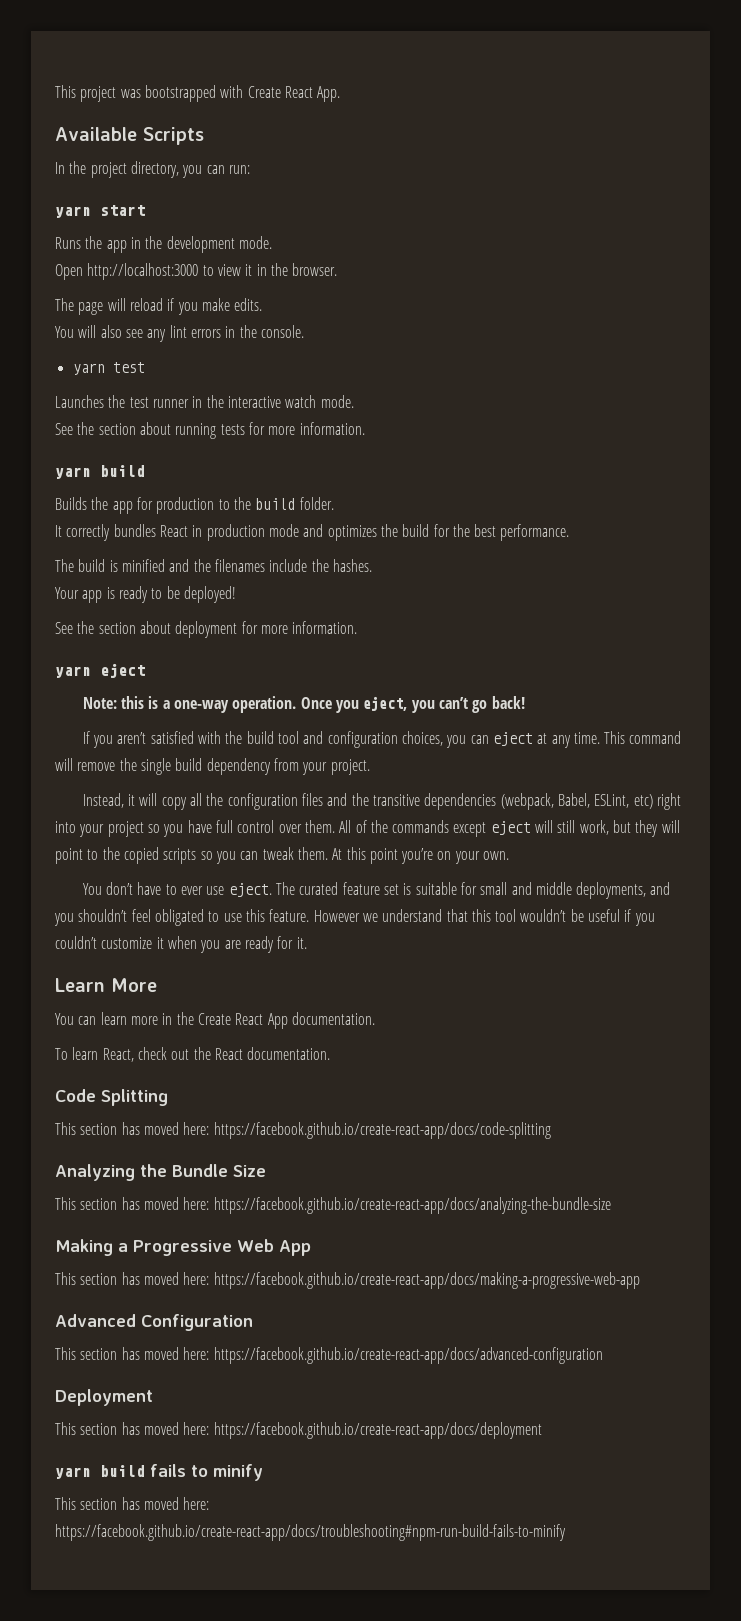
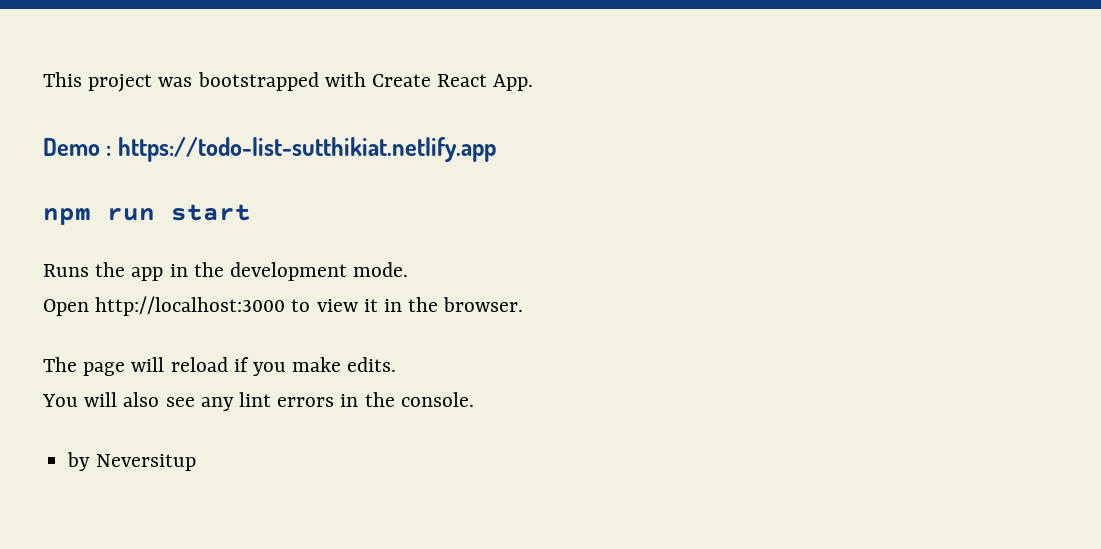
- Available Scripts
- In the project directory, you can run:
- yarn start
+ Demo : https://todo-list-sutthikiat.netlify.app
+ npm run start
- yarn test
- Launches the test runner in the interactive watch mode.
- See the section about running tests for more information.
- yarn build
- Builds the app for production to the build folder.
- It correctly bundles React in production mode and optimizes the build for the best performance.
- The build is minified and the filenames include the hashes.
- Your app is ready to be deployed!
- See the section about deployment for more information.
- yarn eject
- Note: this is a one-way operation. Once you eject, you can’t go back!
- If you aren’t satisfied with the build tool and configuration choices, you can eject at any time. This command will remove the single build dependency from your project.
- Instead, it will copy all the configuration files and the transitive dependencies (webpack, Babel, ESLint, etc) right into your project so you have full control over them. All of the commands except eject will still work, but they will point to the copied scripts so you can tweak them. At this point you’re on your own.
- You don’t have to ever use eject. The curated feature set is suitable for small and middle deployments, and you shouldn’t feel obligated to use this feature. However we understand that this tool wouldn’t be useful if you couldn’t customize it when you are ready for it.
- Learn More
- You can learn more in the Create React App documentation.
- To learn React, check out the React documentation.
- Code Splitting
- This section has moved here: https://facebook.github.io/create-react-app/docs/code-splitting
- Analyzing the Bundle Size
- This section has moved here: https://facebook.github.io/create-react-app/docs/analyzing-the-bundle-size
- Making a Progressive Web App
- This section has moved here: https://facebook.github.io/create-react-app/docs/making-a-progressive-web-app
- Advanced Configuration
- This section has moved here: https://facebook.github.io/create-react-app/docs/advanced-configuration
- Deployment
- This section has moved here: https://facebook.github.io/create-react-app/docs/deployment
- yarn build fails to minify
- This section has moved here: https://facebook.github.io/create-react-app/docs/troubleshooting#npm-run-build-fails-to-minify
+ by Neversitup

